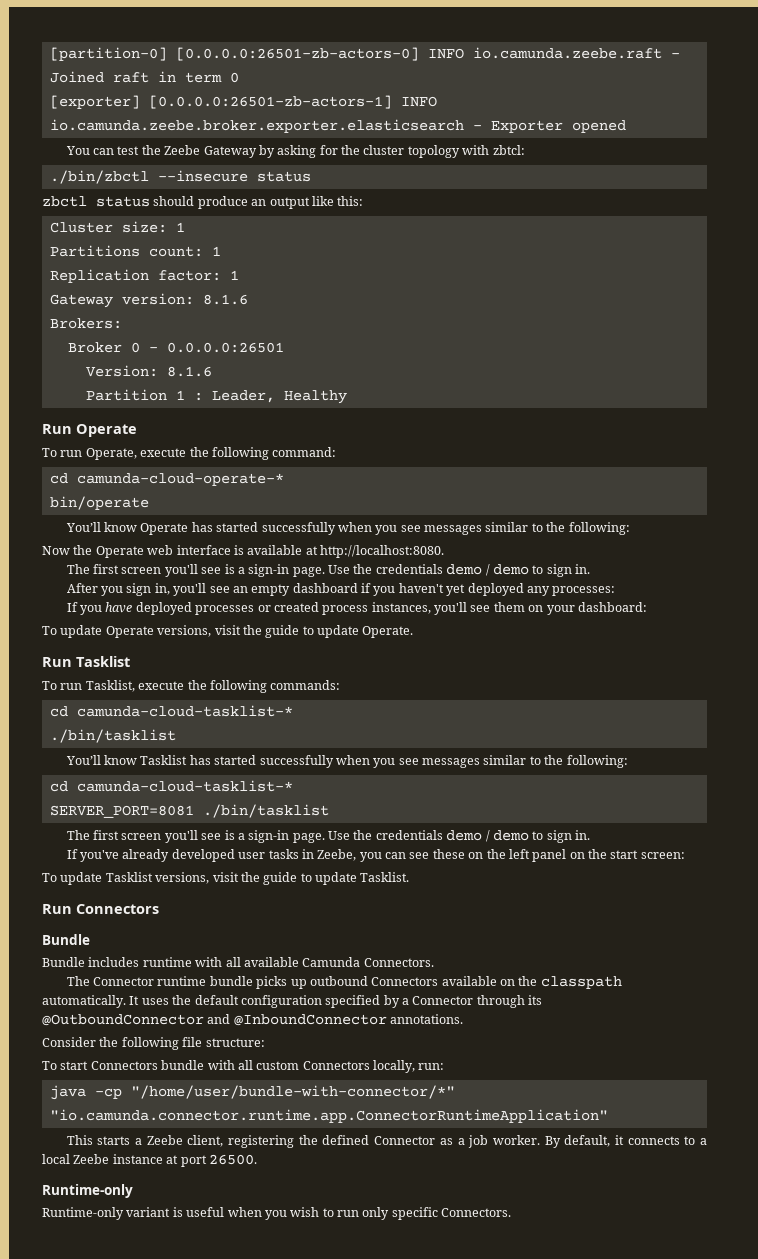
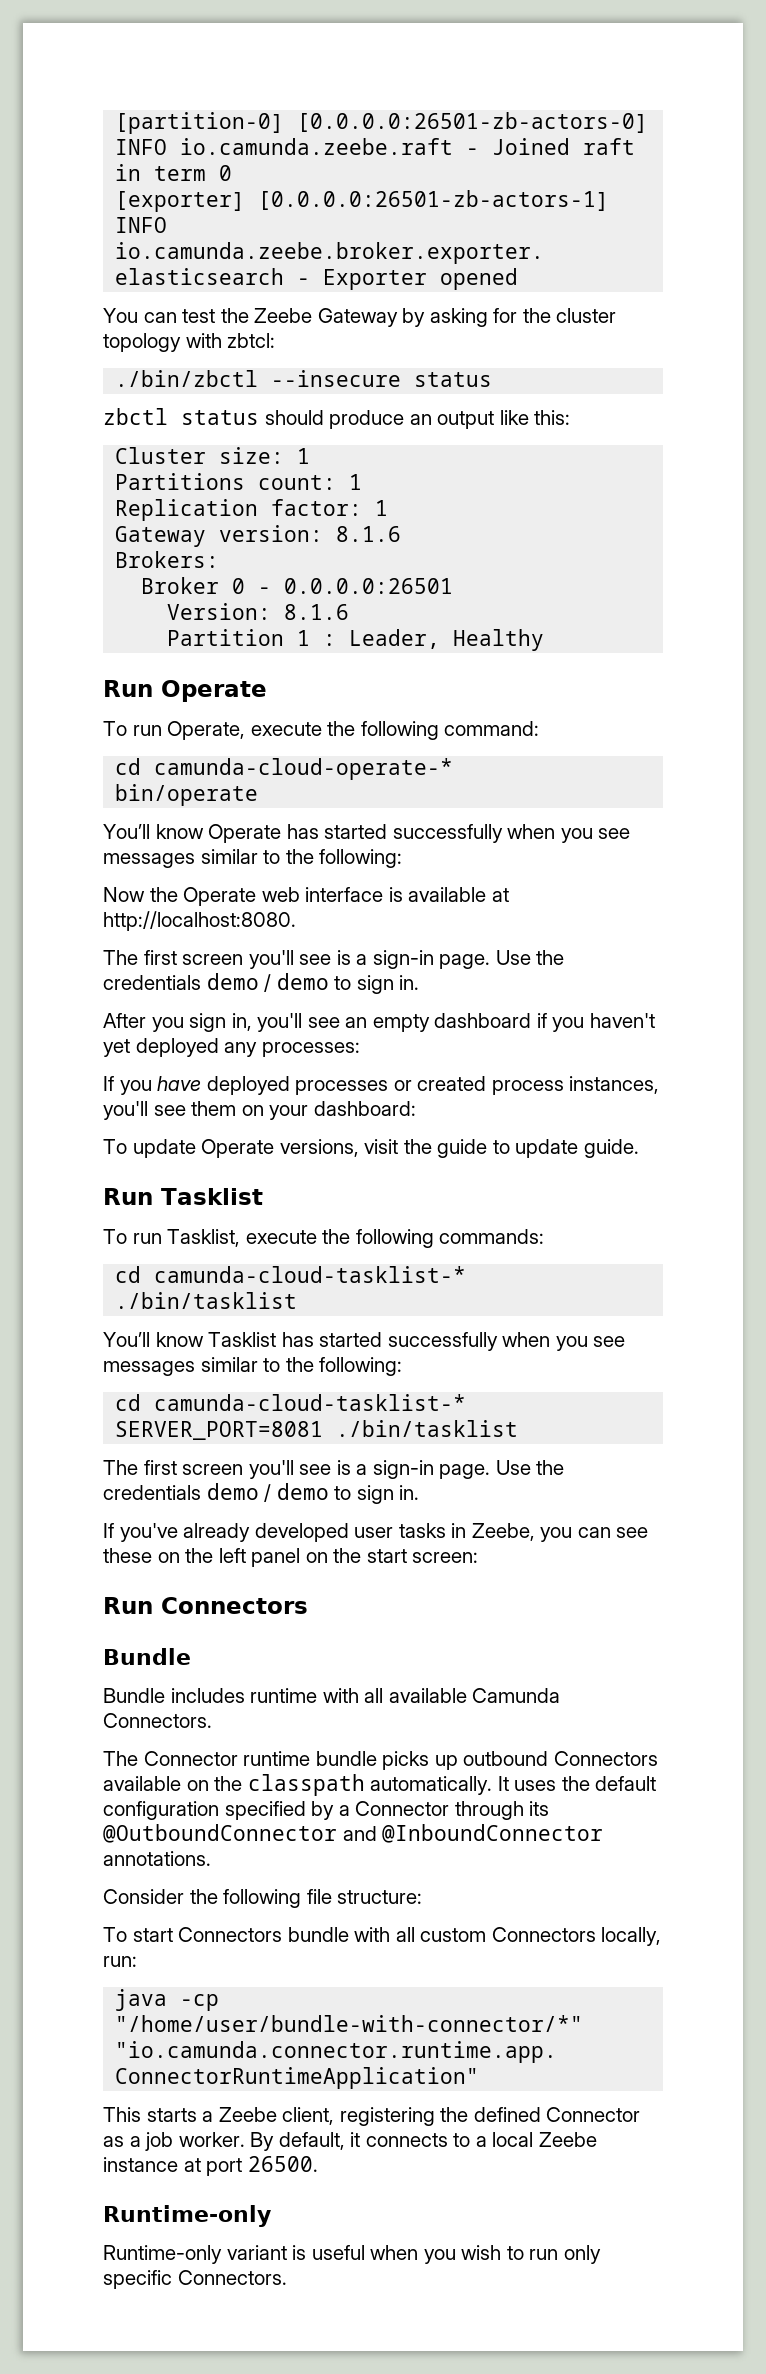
- To update Operate versions, visit the guide to update Operate.
+ To update Operate versions, visit the guide to update guide.
- To update Tasklist versions, visit the guide to update Tasklist.

